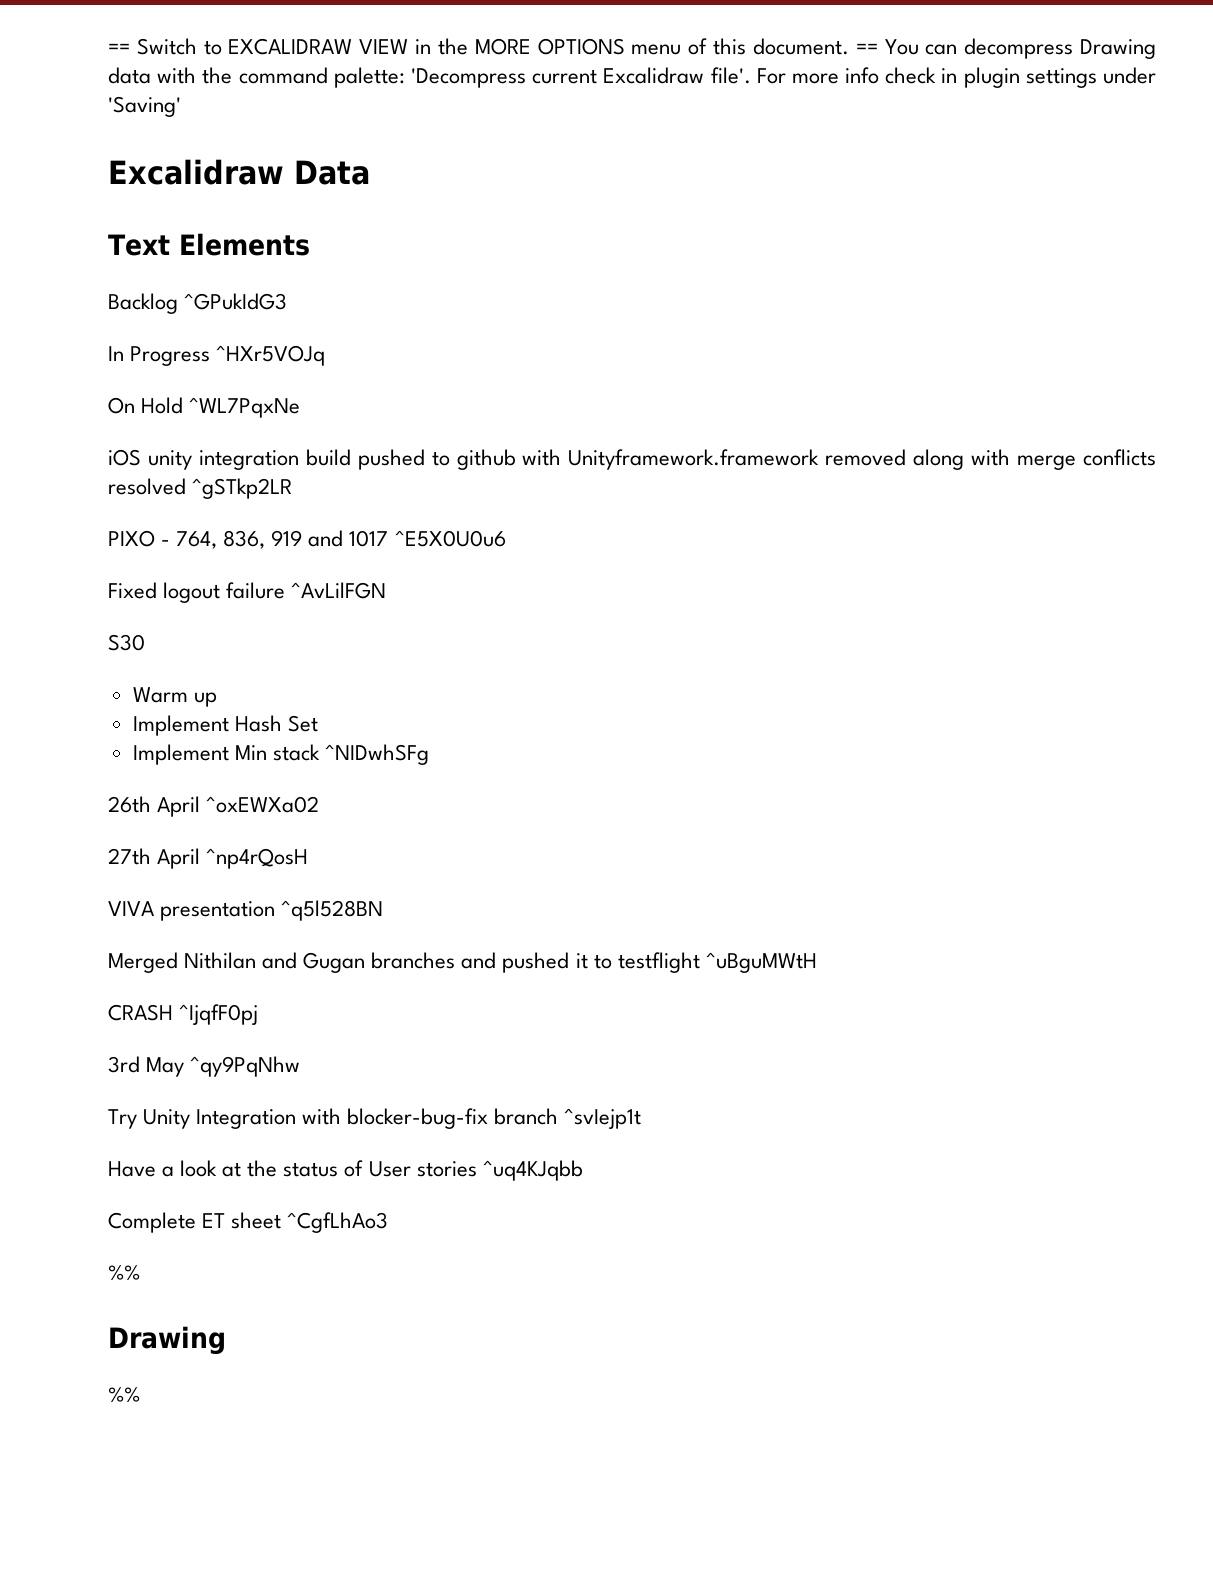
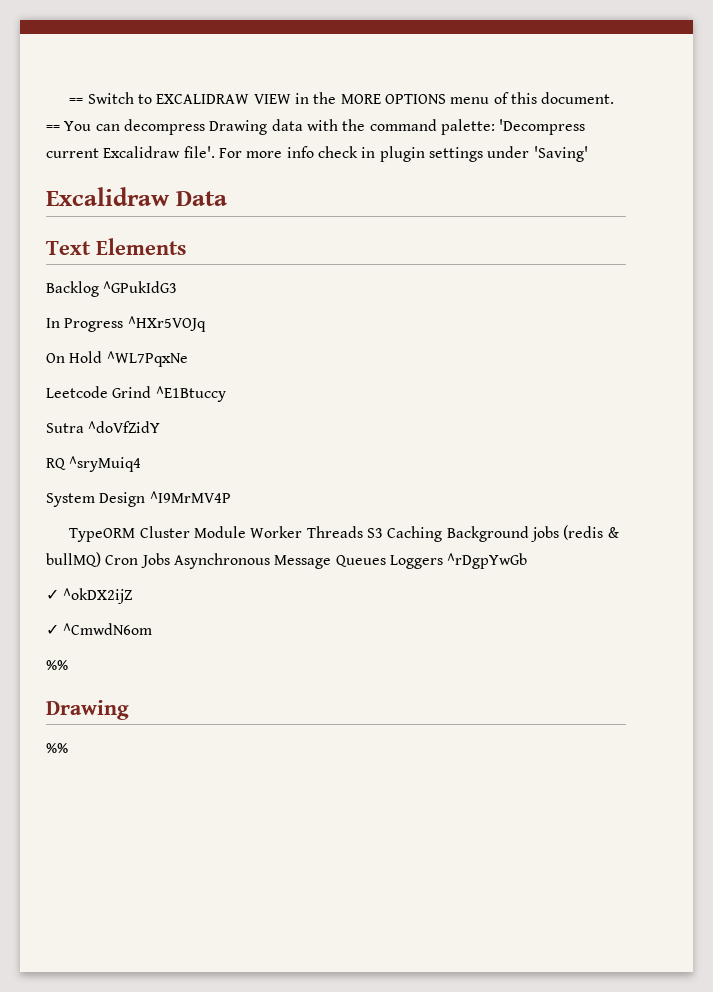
- iOS unity integration build pushed to github with Unityframework.framework removed along with merge conflicts resolved ^gSTkp2LR
- PIXO - 764, 836, 919 and 1017 ^E5X0U0u6
- Fixed logout failure ^AvLilFGN
- S30
- Warm up
- Implement Hash Set
- Implement Min stack ^NIDwhSFg
- 26th April ^oxEWXa02
- 27th April ^np4rQosH
- VIVA presentation ^q5l528BN
- Merged Nithilan and Gugan branches and pushed it to testflight ^uBguMWtH
- CRASH ^IjqfF0pj
- 3rd May ^qy9PqNhw
- Try Unity Integration with blocker-bug-fix branch ^svIejp1t
- Have a look at the status of User stories ^uq4KJqbb
- Complete ET sheet ^CgfLhAo3
+ Leetcode Grind ^E1Btuccy
+ Sutra ^doVfZidY
+ RQ ^sryMuiq4
+ System Design ^I9MrMV4P
+ TypeORM Cluster Module Worker Threads S3 Caching Background jobs (redis & bullMQ) Cron Jobs Asynchronous Message Queues Loggers ^rDgpYwGb
+ ✓ ^okDX2ijZ
+ ✓ ^CmwdN6om

